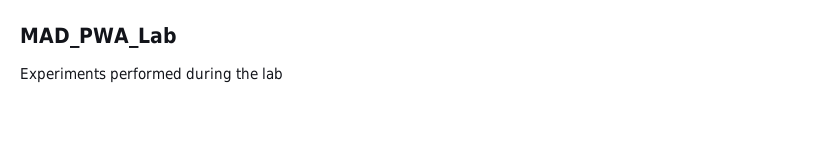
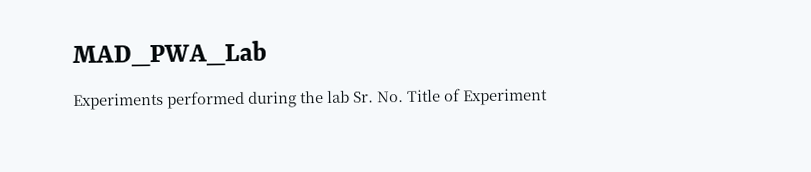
- Experiments performed during the lab
+ Experiments performed during the lab Sr. No. Title of Experiment

